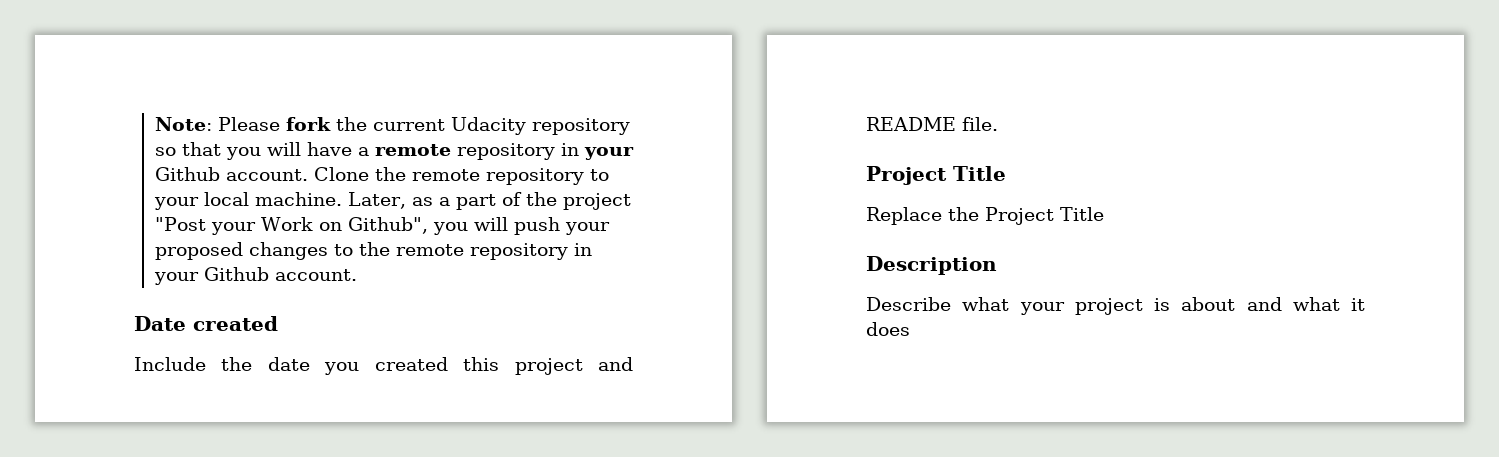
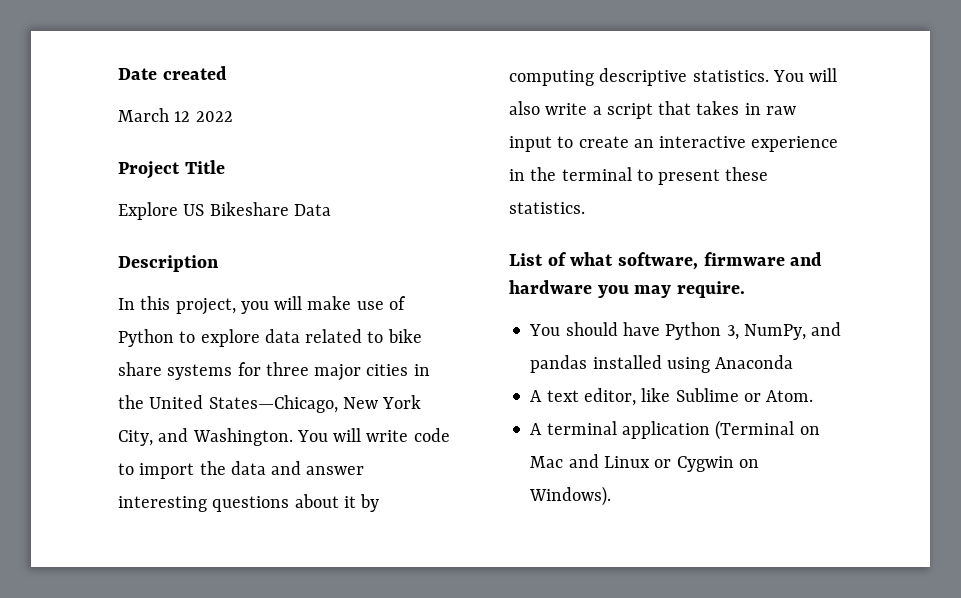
- Note: Please fork the current Udacity repository so that you will have a remote repository in your Github account. Clone the remote repository to your local machine. Later, as a part of the project "Post your Work on Github", you will push your proposed changes to the remote repository in your Github account.
  Date created
- Include the date you created this project and README file.
+ March 12 2022
  Project Title
- Replace the Project Title
+ Explore US Bikeshare Data
  Description
- Describe what your project is about and what it does
+ In this project, you will make use of Python to explore data related to bike share systems for three major cities in the United States—Chicago, New York City, and Washington. You will write code to import the data and answer interesting questions about it by computing descriptive statistics. You will also write a script that takes in raw input to create an interactive experience in the terminal to present these statistics.
+ List of what software, firmware and hardware you may require.
+ You should have Python 3, NumPy, and pandas installed using Anaconda
+ A text editor, like Sublime or Atom.
+ A terminal application (Terminal on Mac and Linux or Cygwin on Windows).

